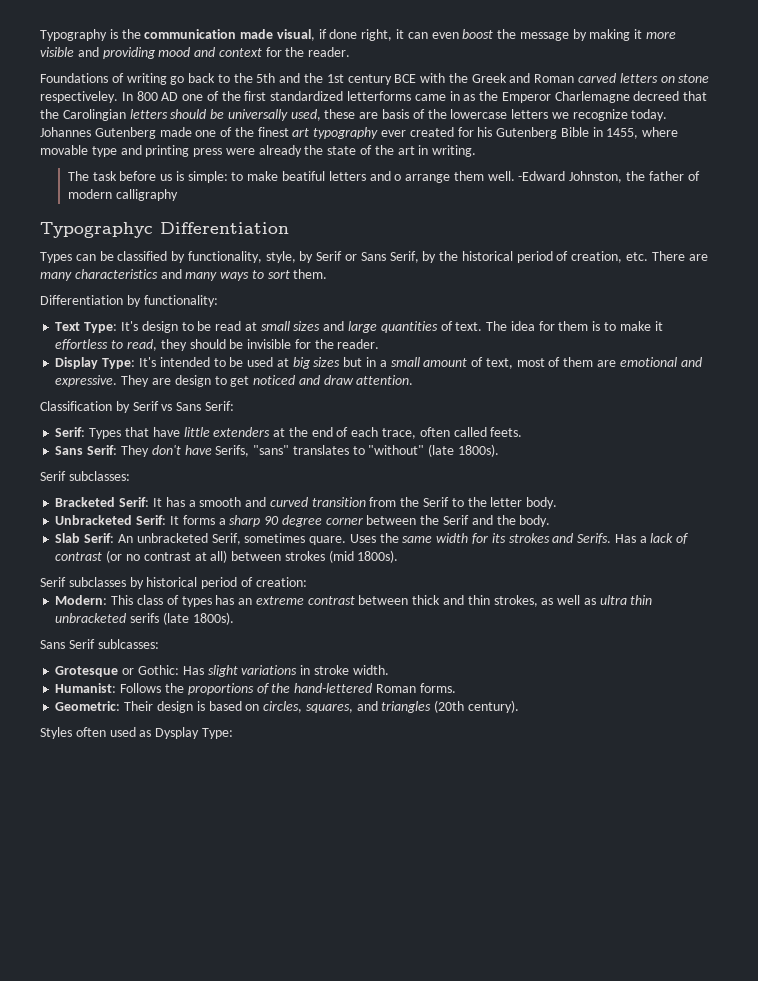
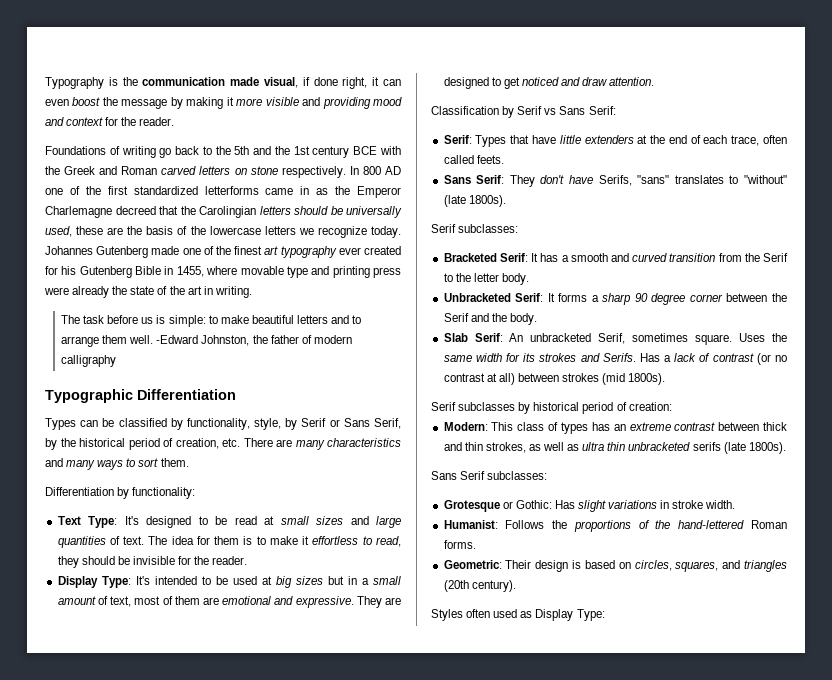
- Foundations of writing go back to the 5th and the 1st century BCE with the Greek and Roman carved letters on stone respectiveley.
+ Foundations of writing go back to the 5th and the 1st century BCE with the Greek and Roman carved letters on stone respectively.
- In 800 AD one of the first standardized letterforms came in as the Emperor Charlemagne decreed that the Carolingian letters should be universally used, these are basis of the lowercase letters we recognize today.
+ In 800 AD one of the first standardized letterforms came in as the Emperor Charlemagne decreed that the Carolingian letters should be universally used, these are the basis of the lowercase letters we recognize today.
- The task before us is simple: to make beatiful letters and o arrange them well.
+ The task before us is simple: to make beautiful letters and to arrange them well.
- Typographyc Differentiation
+ Typographic Differentiation
- Text Type: It's design to be read at small sizes and large quantities of text.
+ Text Type: It's designed to be read at small sizes and large quantities of text.
- They are design to get noticed and draw attention.
+ They are designed to get noticed and draw attention.
- Slab Serif: An unbracketed Serif, sometimes quare.
+ Slab Serif: An unbracketed Serif, sometimes square.
- Sans Serif sublcasses:
+ Sans Serif subclasses:
- Styles often used as Dysplay Type:
+ Styles often used as Display Type:

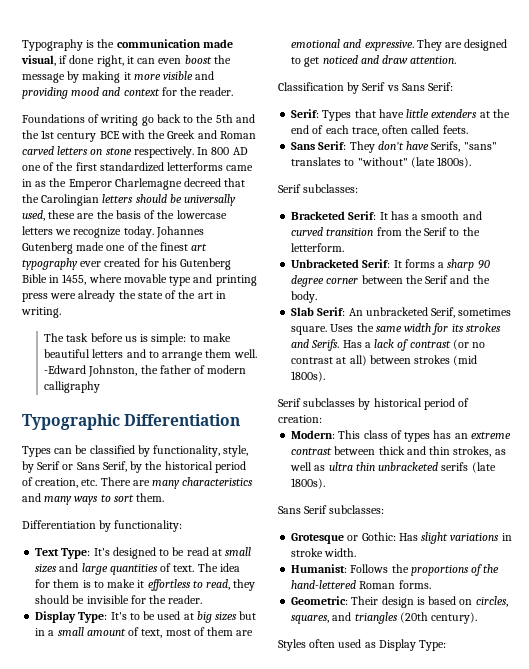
- Display Type: It's intended to be used at big sizes but in a small amount of text, most of them are emotional and expressive.
+ Display Type: It's to be used at big sizes but in a small amount of text, most of them are emotional and expressive.
- Bracketed Serif: It has a smooth and curved transition from the Serif to the letter body.
+ Bracketed Serif: It has a smooth and curved transition from the Serif to the letterform.

